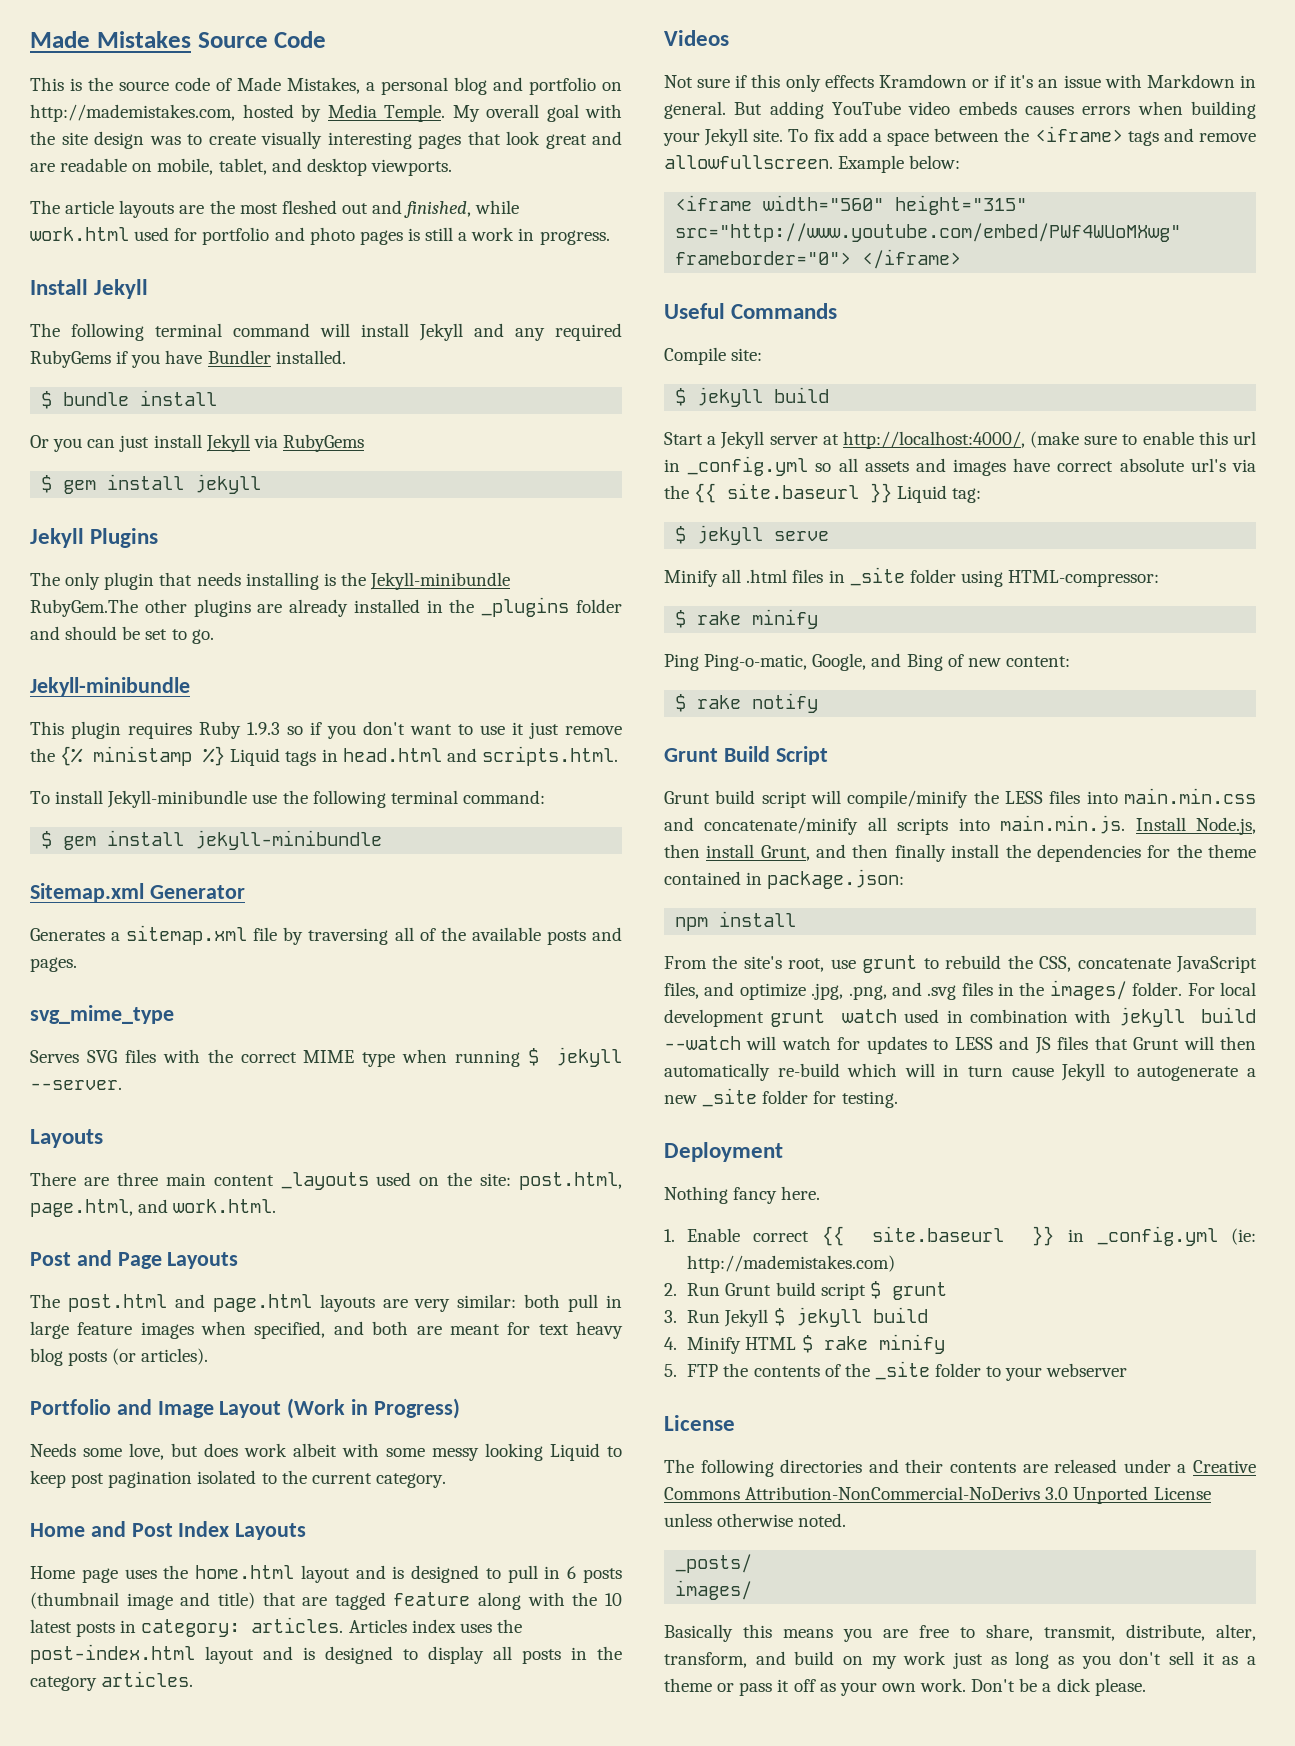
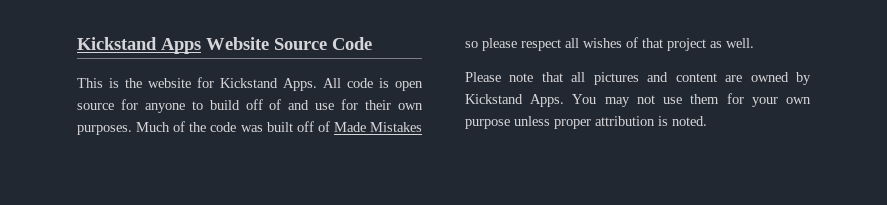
- Made Mistakes Source Code
+ Kickstand Apps Website Source Code
- This is the source code of Made Mistakes, a personal blog and portfolio on http://mademistakes.com, hosted by Media Temple. My overall goal with the site design was to create visually interesting pages that look great and are readable on mobile, tablet, and desktop viewports.
- The article layouts are the most fleshed out and finished, while work.html used for portfolio and photo pages is still a work in progress.
- Install Jekyll
- The following terminal command will install Jekyll and any required RubyGems if you have Bundler installed.
- $ bundle install
- Or you can just install Jekyll via RubyGems
- $ gem install jekyll
- Jekyll Plugins
- The only plugin that needs installing is the Jekyll-minibundle RubyGem.The other plugins are already installed in the _plugins folder and should be set to go.
- Jekyll-minibundle
- This plugin requires Ruby 1.9.3 so if you don't want to use it just remove the {% ministamp %} Liquid tags in head.html and scripts.html.
- To install Jekyll-minibundle use the following terminal command:
- $ gem install jekyll-minibundle
- Sitemap.xml Generator
- Generates a sitemap.xml file by traversing all of the available posts and pages.
- svg_mime_type
- Serves SVG files with the correct MIME type when running $ jekyll --server.
- Layouts
- There are three main content _layouts used on the site: post.html, page.html, and work.html.
- Post and Page Layouts
- The post.html and page.html layouts are very similar: both pull in large feature images when specified, and both are meant for text heavy blog posts (or articles).
- Portfolio and Image Layout (Work in Progress)
- Needs some love, but does work albeit with some messy looking Liquid to keep post pagination isolated to the current category.
- Home and Post Index Layouts
- Home page uses the home.html layout and is designed to pull in 6 posts (thumbnail image and title) that are tagged feature along with the 10 latest posts in category: articles. Articles index uses the post-index.html layout and is designed to display all posts in the category articles.
- Videos
- Not sure if this only effects Kramdown or if it's an issue with Markdown in general. But adding YouTube video embeds causes errors when building your Jekyll site. To fix add a space between the <iframe> tags and remove allowfullscreen. Example below:
- <iframe width="560" height="315" src="http://www.youtube.com/embed/PWf4WUoMXwg" frameborder="0"> </iframe>
- Useful Commands
- Compile site:
- $ jekyll build
- Start a Jekyll server at http://localhost:4000/, (make sure to enable this url in _config.yml so all assets and images have correct absolute url's via the {{ site.baseurl }} Liquid tag:
- $ jekyll serve
- Minify all .html files in _site folder using HTML-compressor:
- $ rake minify
- Ping Ping-o-matic, Google, and Bing of new content:
- $ rake notify
- Grunt Build Script
- Grunt build script will compile/minify the LESS files into main.min.css and concatenate/minify all scripts into main.min.js. Install Node.js, then install Grunt, and then finally install the dependencies for the theme contained in package.json:
- npm install
- From the site's root, use grunt to rebuild the CSS, concatenate JavaScript files, and optimize .jpg, .png, and .svg files in the images/ folder. For local development grunt watch used in combination with jekyll build --watch will watch for updates to LESS and JS files that Grunt will then automatically re-build which will in turn cause Jekyll to autogenerate a new _site folder for testing.
- Deployment
- Nothing fancy here.
- 1. Enable correct {{ site.baseurl }} in _config.yml (ie: http://mademistakes.com)
- 2. Run Grunt build script $ grunt
- 3. Run Jekyll $ jekyll build
- 4. Minify HTML $ rake minify
- 5. FTP the contents of the _site folder to your webserver
- License
- The following directories and their contents are released under a Creative Commons Attribution-NonCommercial-NoDerivs 3.0 Unported License unless otherwise noted.
- _posts/
- images/
- Basically this means you are free to share, transmit, distribute, alter, transform, and build on my work just as long as you don't sell it as a theme or pass it off as your own work. Don't be a dick please.
+ This is the website for Kickstand Apps. All code is open source for anyone to build off of and use for their own purposes. Much of the code was built off of Made Mistakes so please respect all wishes of that project as well.
+ Please note that all pictures and content are owned by Kickstand Apps. You may not use them for your own purpose unless proper attribution is noted.

